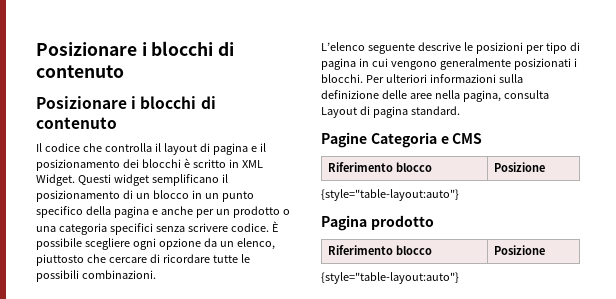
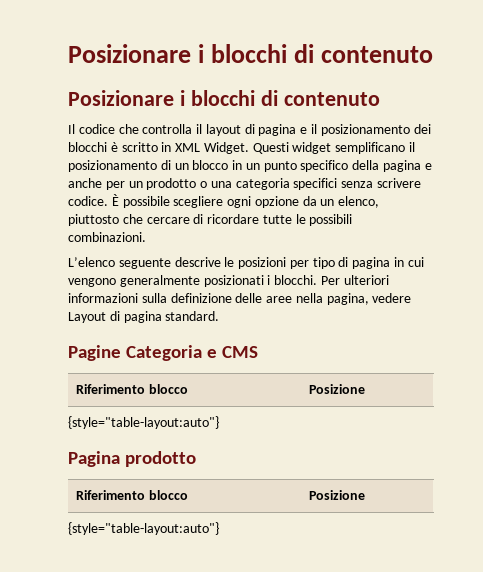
- Per ulteriori informazioni sulla definizione delle aree nella pagina, consulta Layout di pagina standard.
+ Per ulteriori informazioni sulla definizione delle aree nella pagina, vedere Layout di pagina standard.

